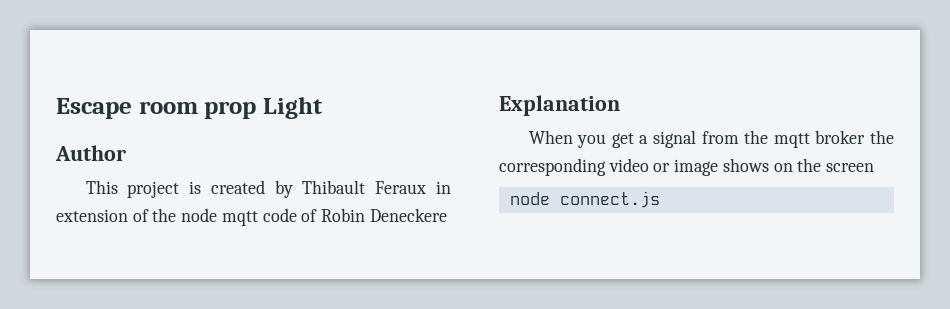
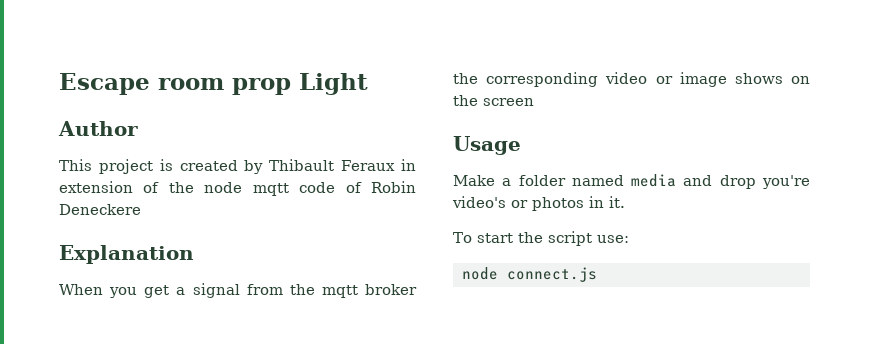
+ Usage
+ Make a folder named media and drop you're video's or photos in it.
+ To start the script use:

